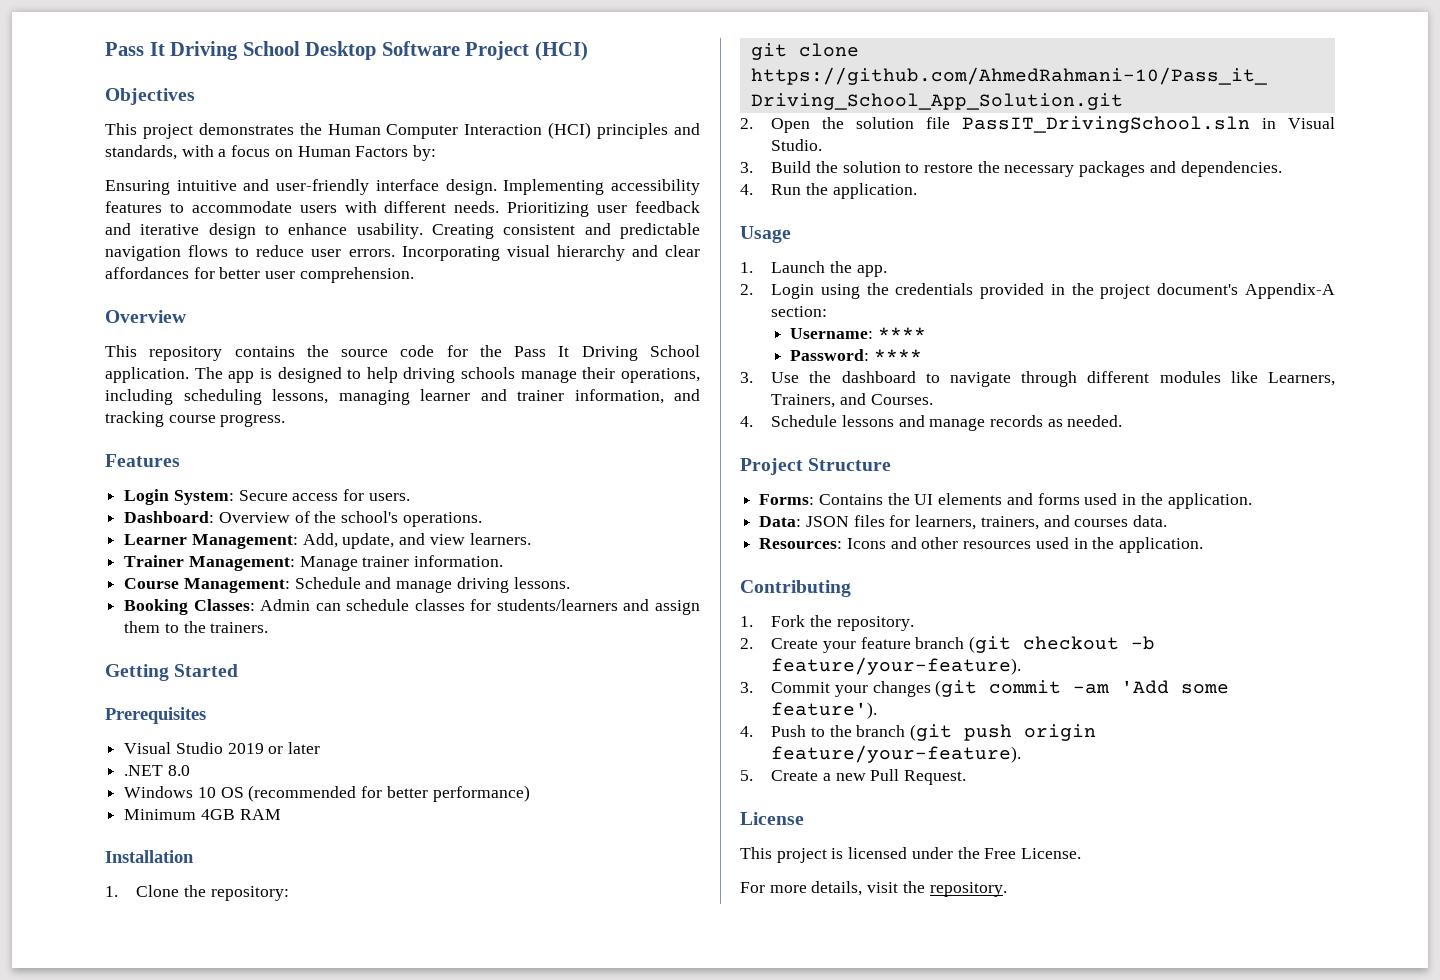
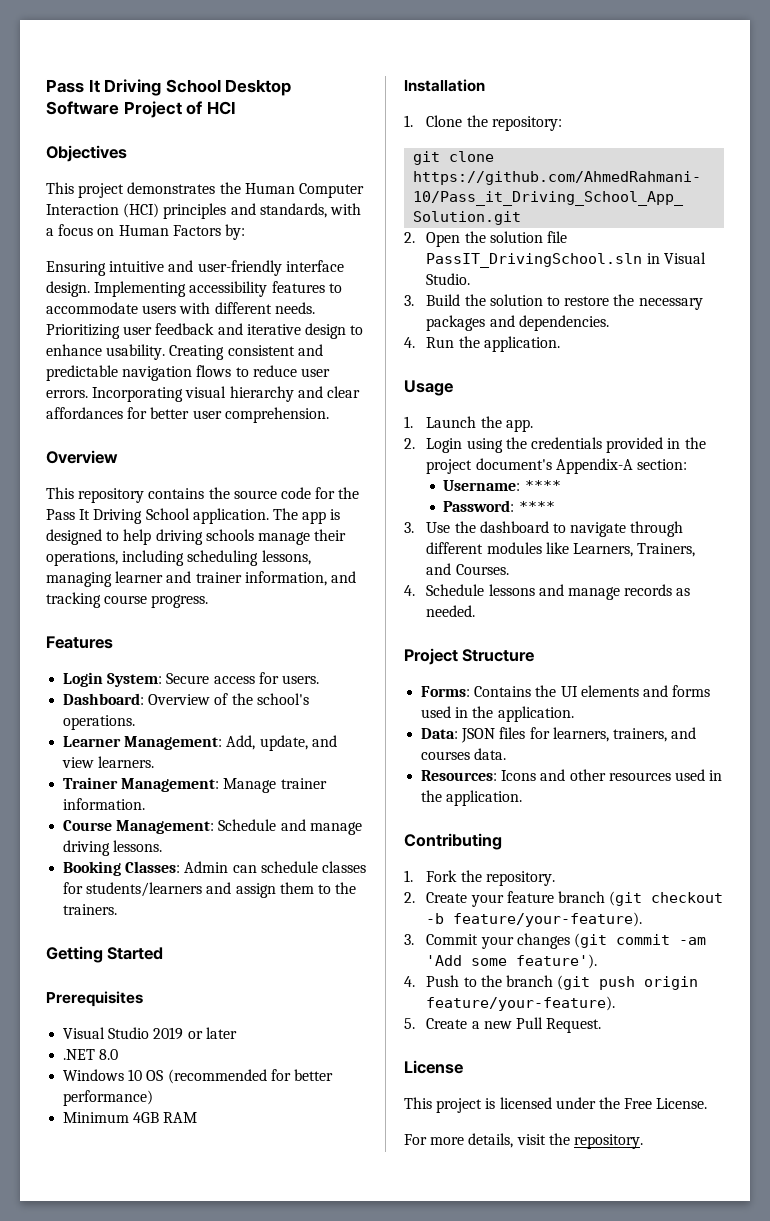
- Pass It Driving School Desktop Software Project (HCI)
+ Pass It Driving School Desktop Software Project of HCI

